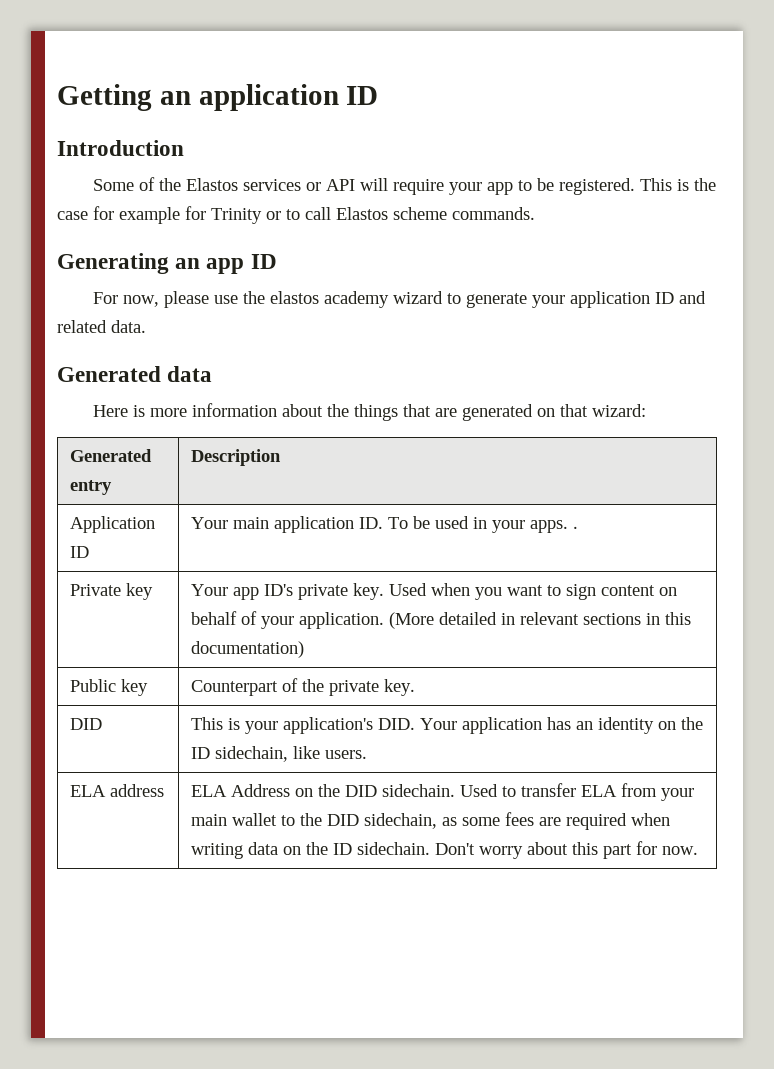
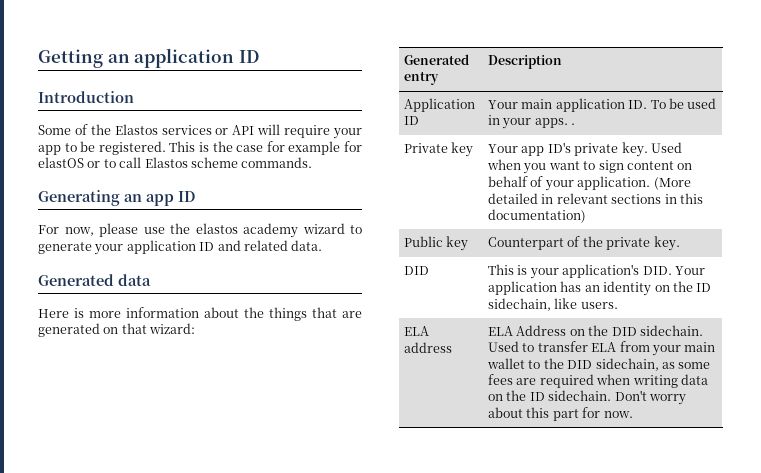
- This is the case for example for Trinity or to call Elastos scheme commands.
+ This is the case for example for elastOS or to call Elastos scheme commands.

